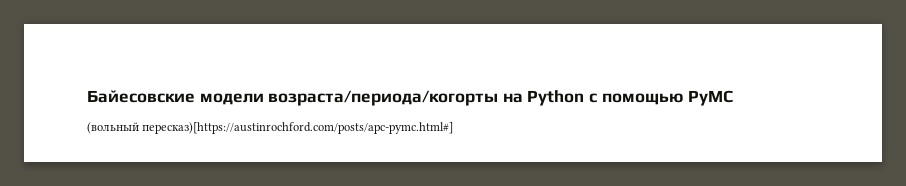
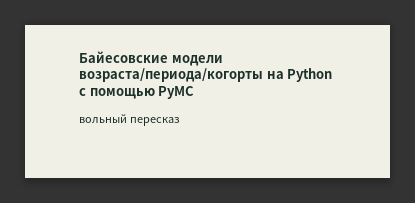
- (вольный пересказ)[https://austinrochford.com/posts/apc-pymc.html#]
+ вольный пересказ

